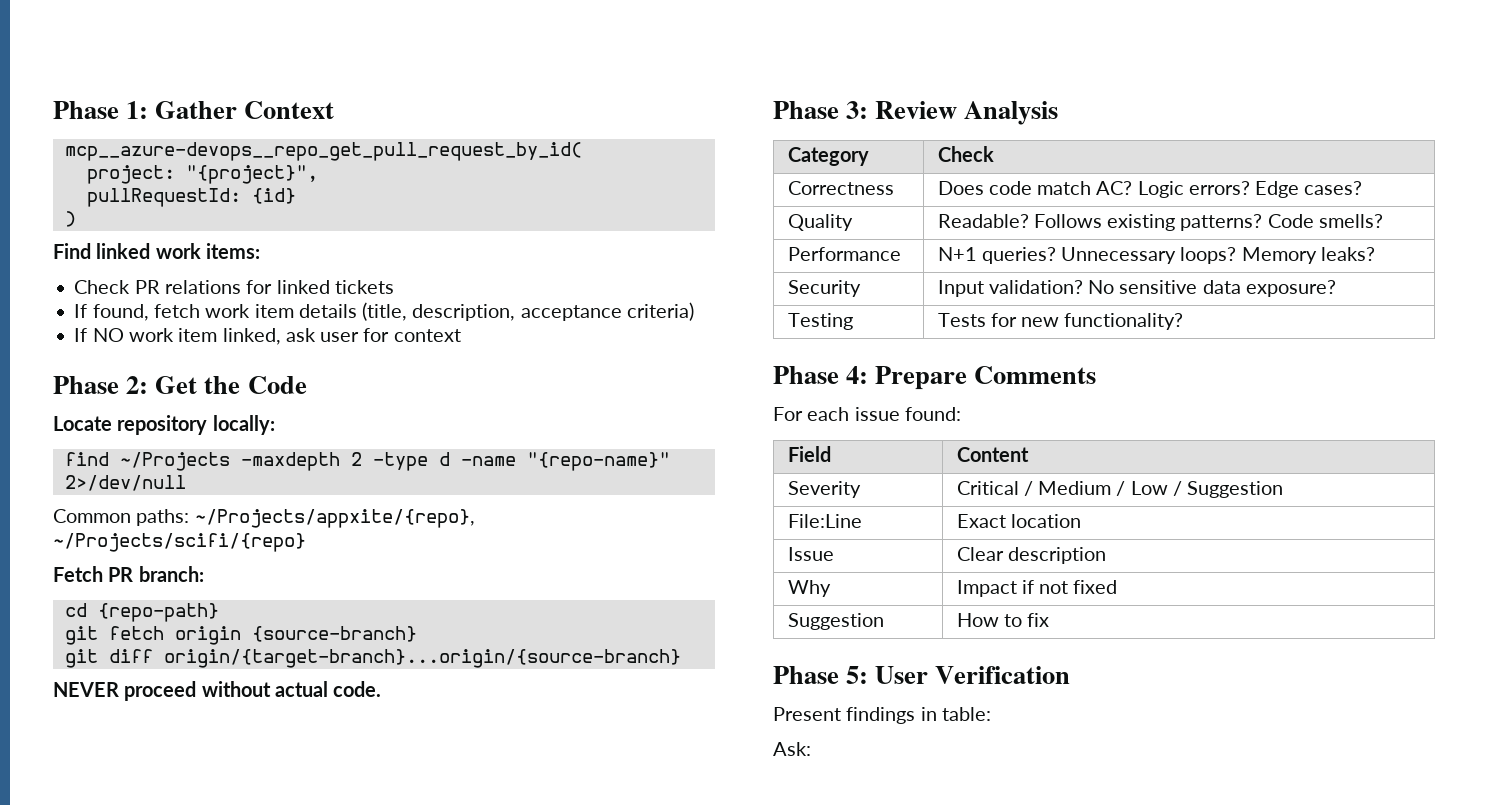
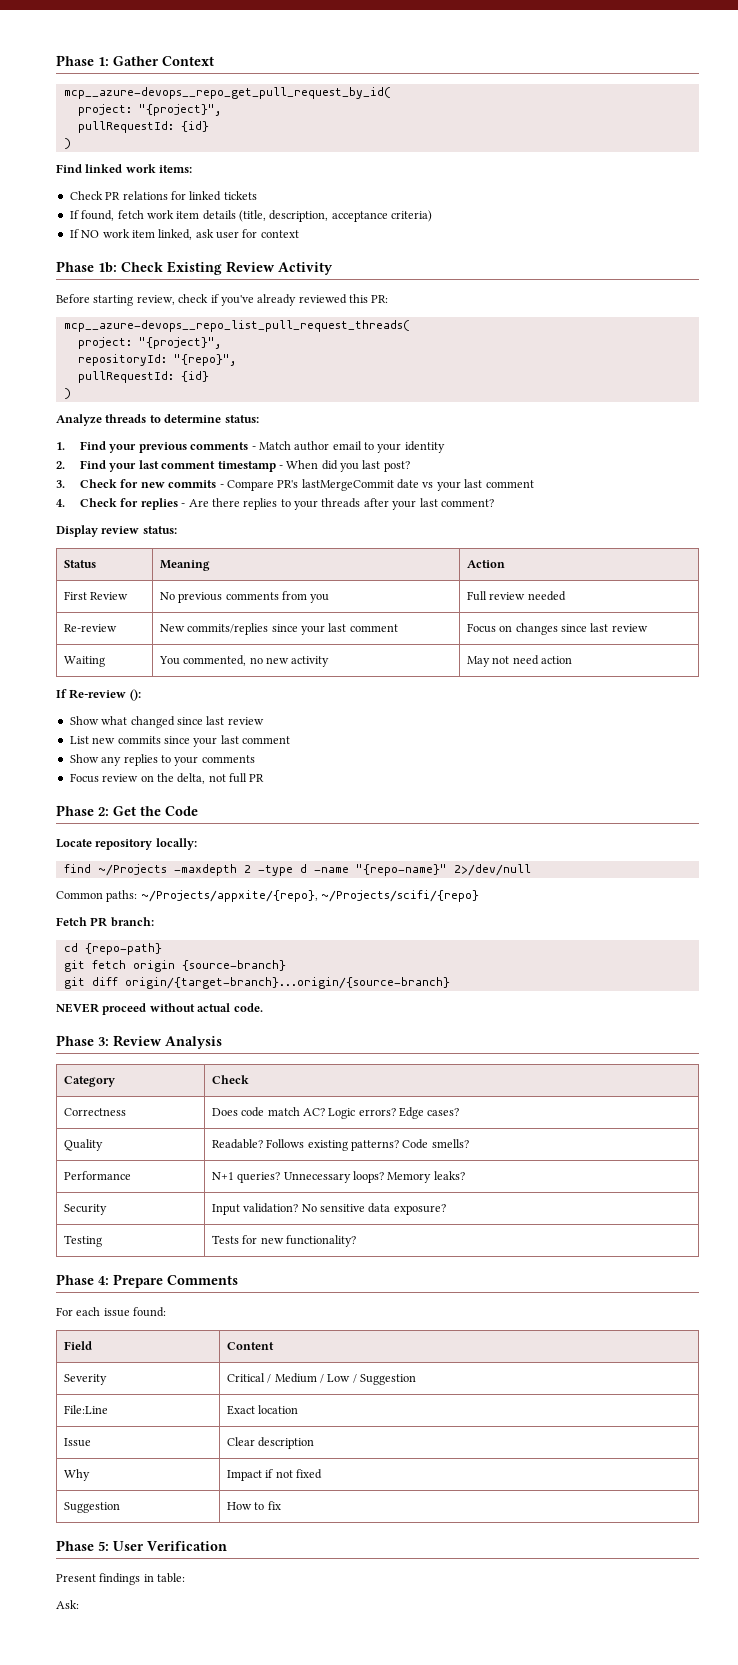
+ Phase 1b: Check Existing Review Activity
+ Before starting review, check if you've already reviewed this PR:
+ mcp__azure-devops__repo_list_pull_request_threads(
+ project: "{project}",
+ repositoryId: "{repo}",
+ pullRequestId: {id}
+ )
+ Analyze threads to determine status:
+ 1. Find your previous comments - Match author email to your identity
+ 2. Find your last comment timestamp - When did you last post?
+ 3. Check for new commits - Compare PR's lastMergeCommit date vs your last comment
+ 4. Check for replies - Are there replies to your threads after your last comment?
+ Display review status:
+ Status | Meaning | Action
+ First Review | No previous comments from you | Full review needed
+ Re-review | New commits/replies since your last comment | Focus on changes since last review
+ Waiting | You commented, no new activity | May not need action
+ If Re-review ():
+ Show what changed since last review
+ List new commits since your last comment
+ Show any replies to your comments
+ Focus review on the delta, not full PR

